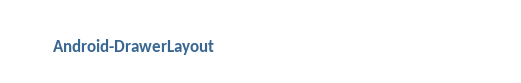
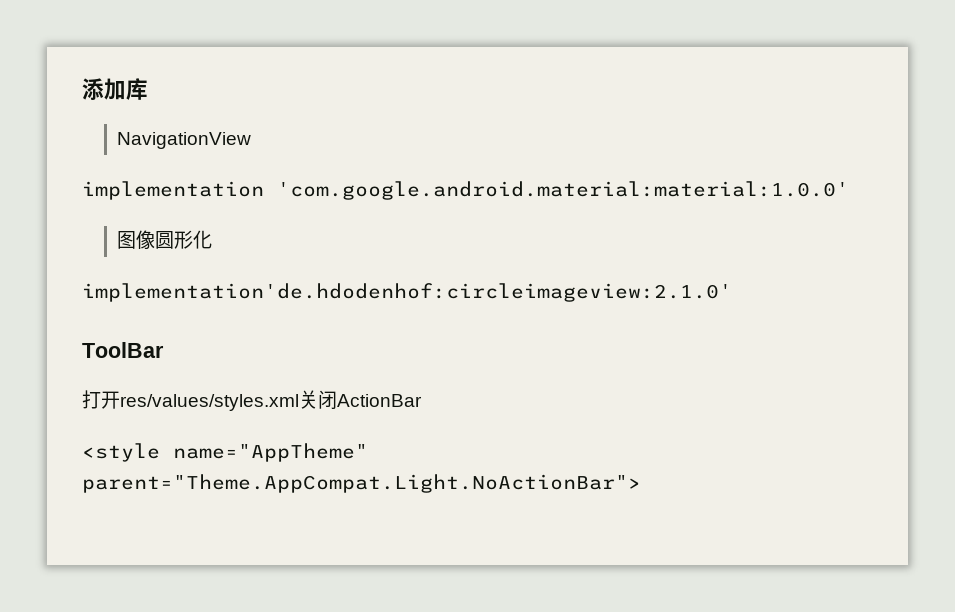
- Android-DrawerLayout
+ 添加库
+ NavigationView
+ implementation 'com.google.android.material:material:1.0.0'
+ 图像圆形化
+ implementation'de.hdodenhof:circleimageview:2.1.0'
+ ToolBar
+ 打开res/values/styles.xml关闭ActionBar
+ <style name="AppTheme" parent="Theme.AppCompat.Light.NoActionBar">

